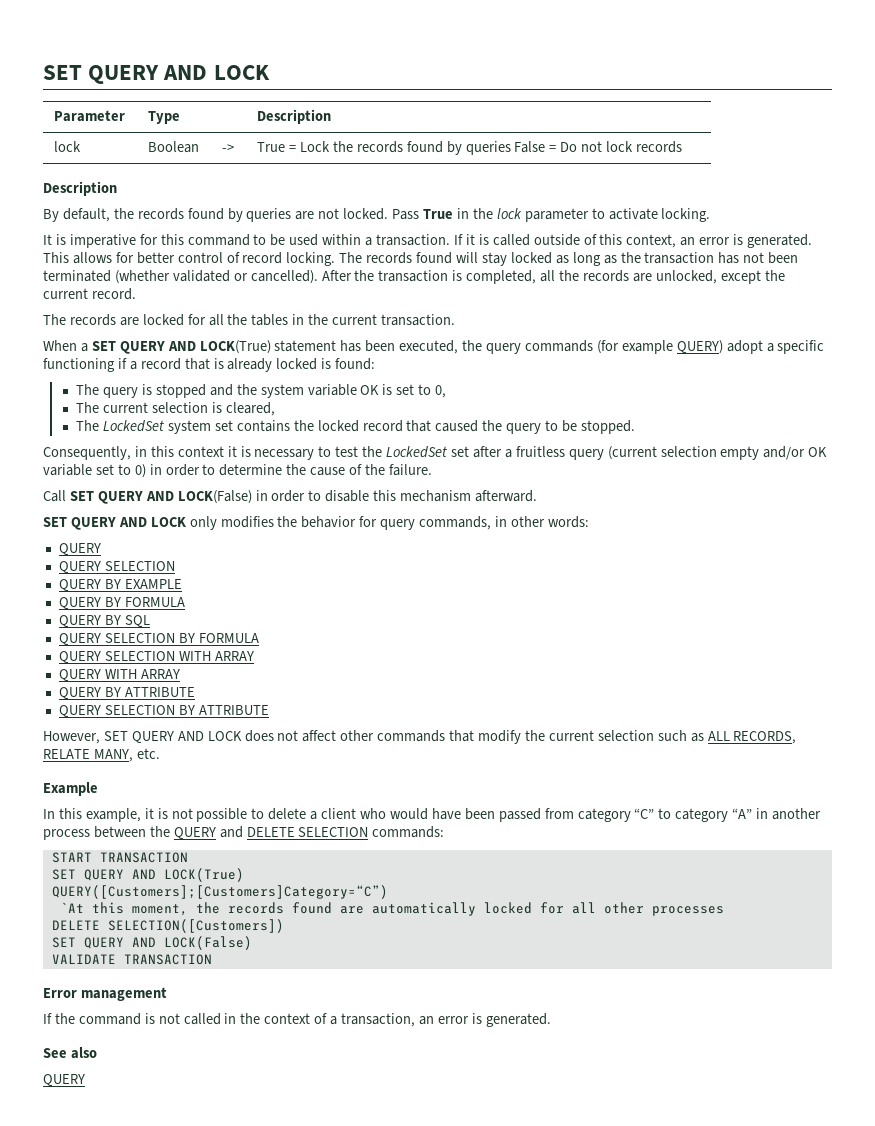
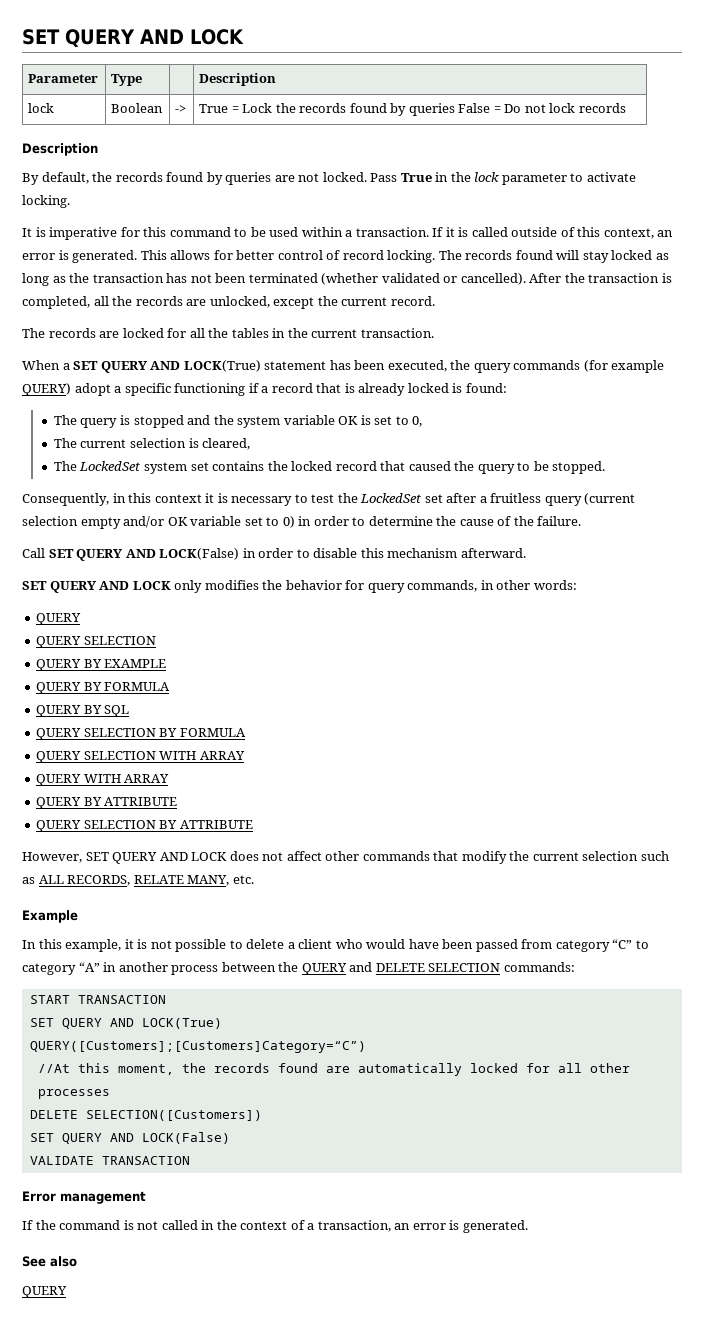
- `At this moment, the records found are automatically locked for all other processes
+ //At this moment, the records found are automatically locked for all other processes

